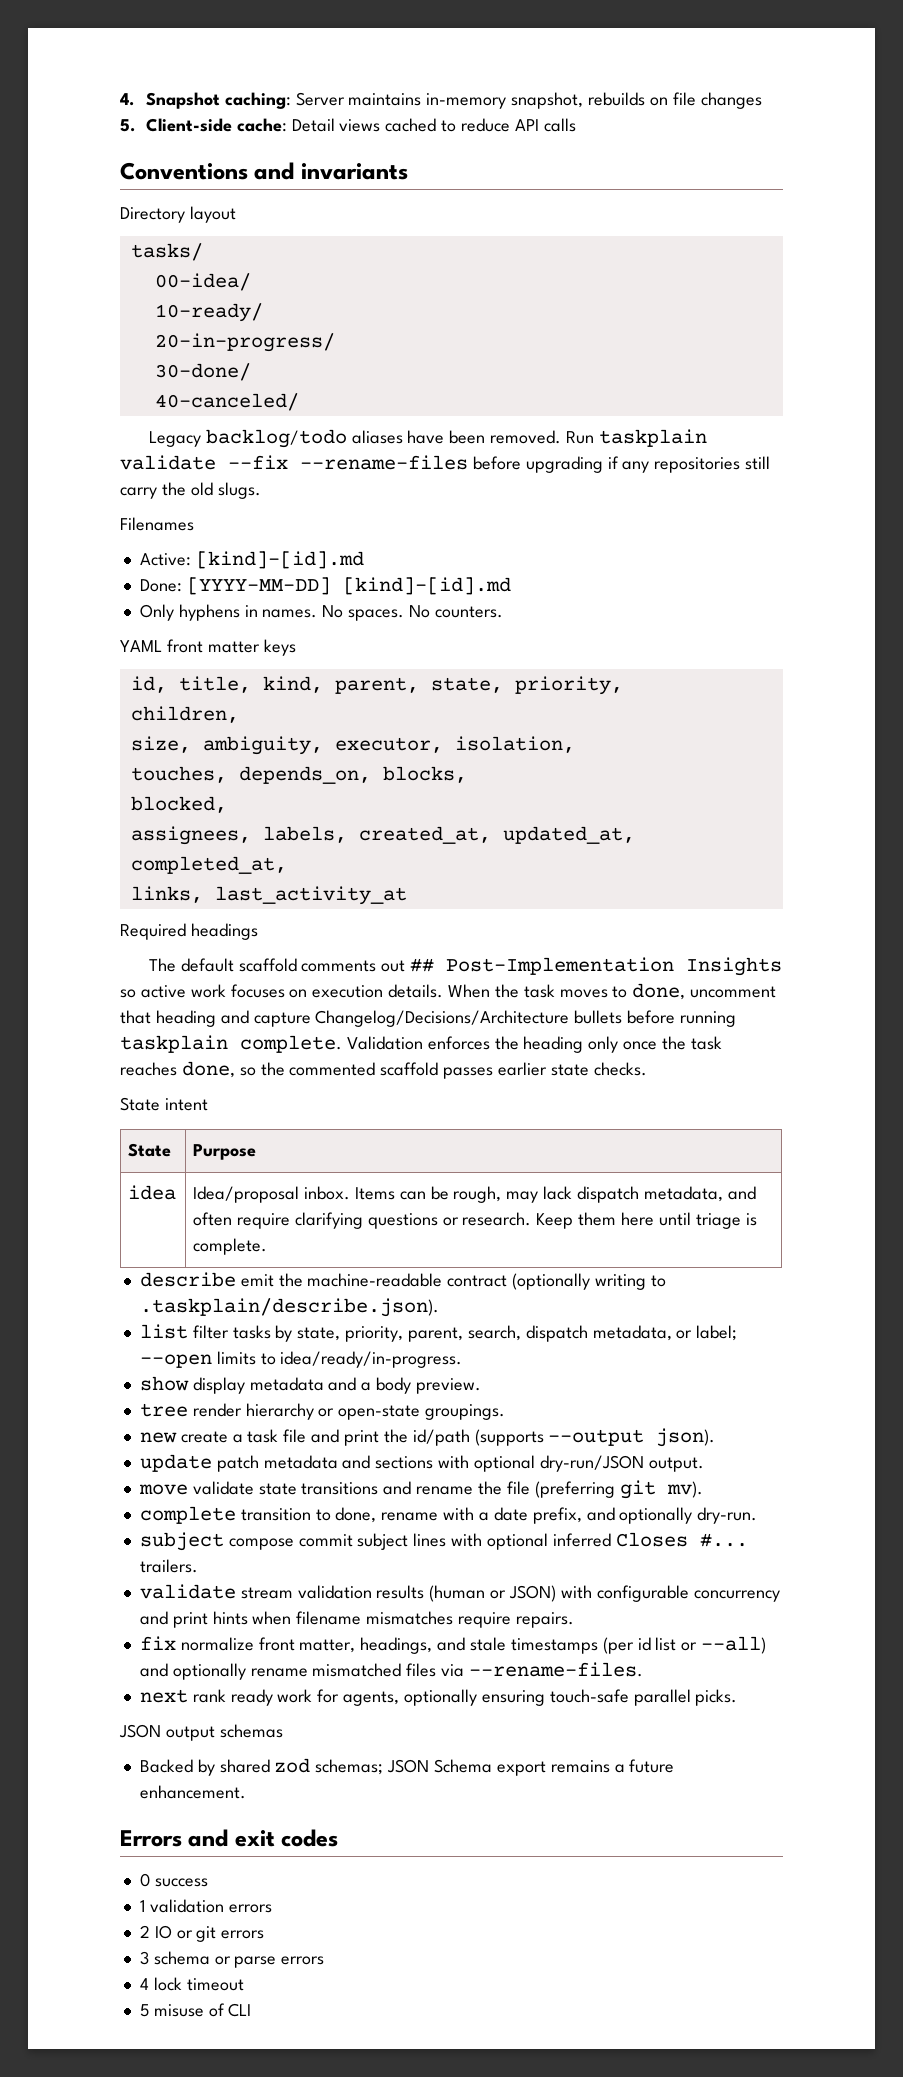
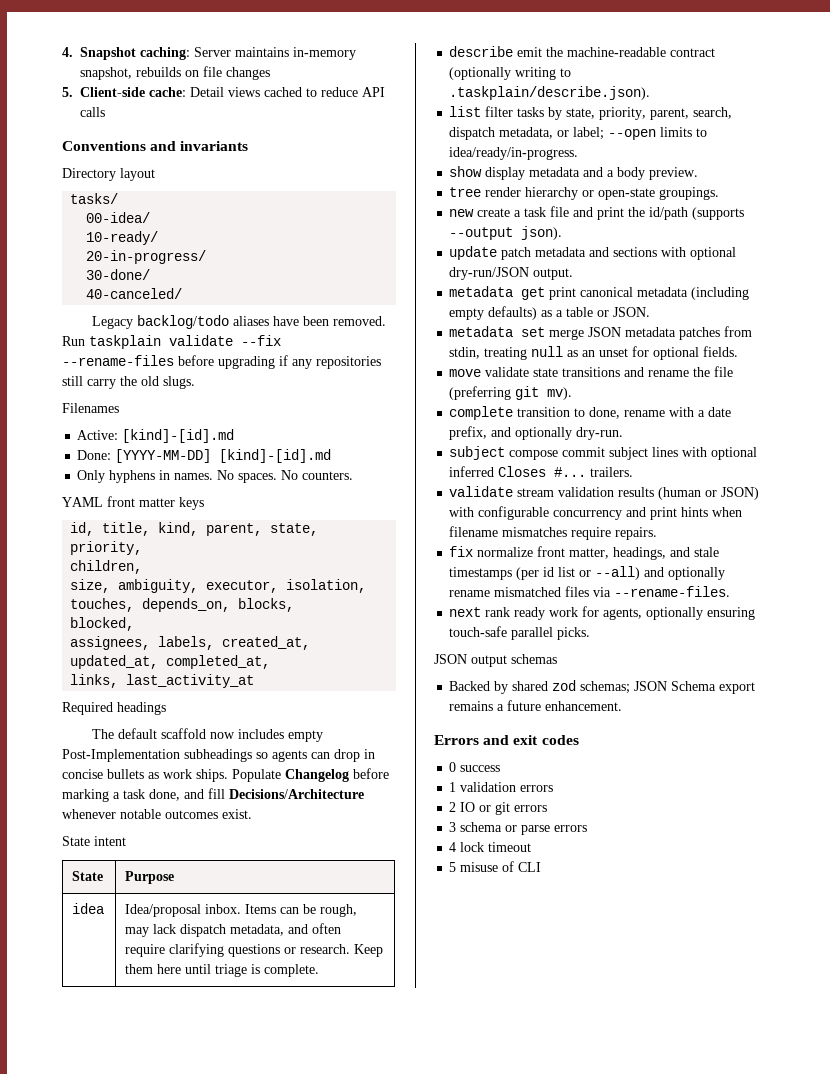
- The default scaffold comments out ## Post-Implementation Insights so active work focuses on execution details. When the task moves to done, uncomment that heading and capture Changelog/Decisions/Architecture bullets before running taskplain complete. Validation enforces the heading only once the task reaches done, so the commented scaffold passes earlier state checks.
+ The default scaffold now includes empty Post-Implementation subheadings so agents can drop in concise bullets as work ships. Populate Changelog before marking a task done, and fill Decisions/Architecture whenever notable outcomes exist.
+ metadata get print canonical metadata (including empty defaults) as a table or JSON.
+ metadata set merge JSON metadata patches from stdin, treating null as an unset for optional fields.

